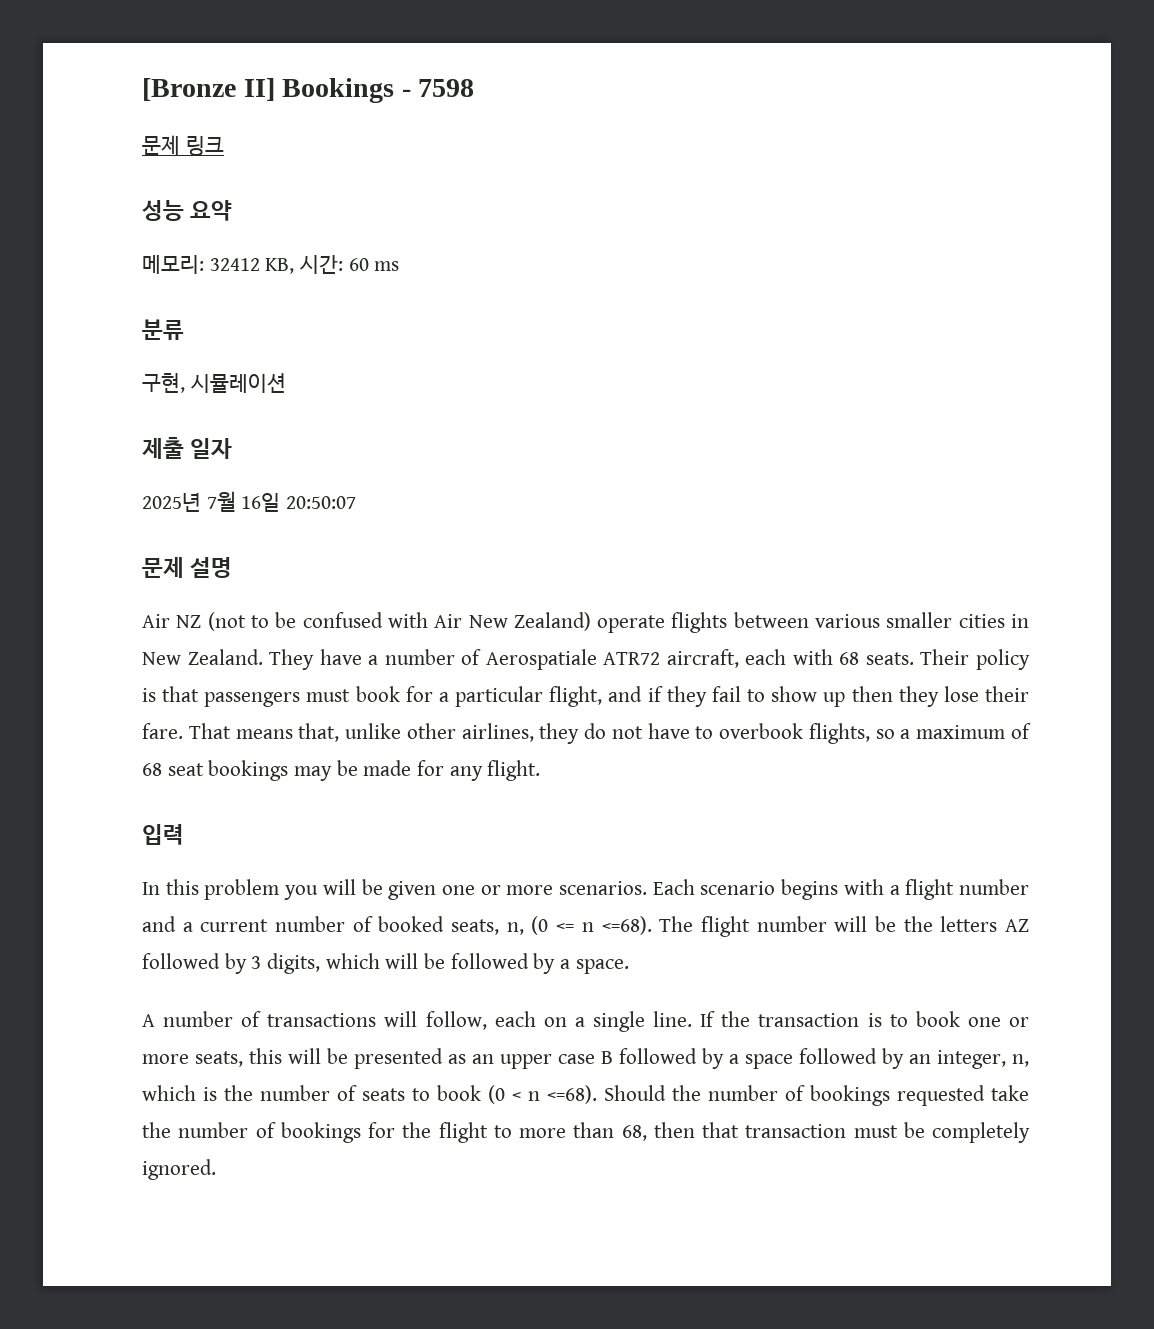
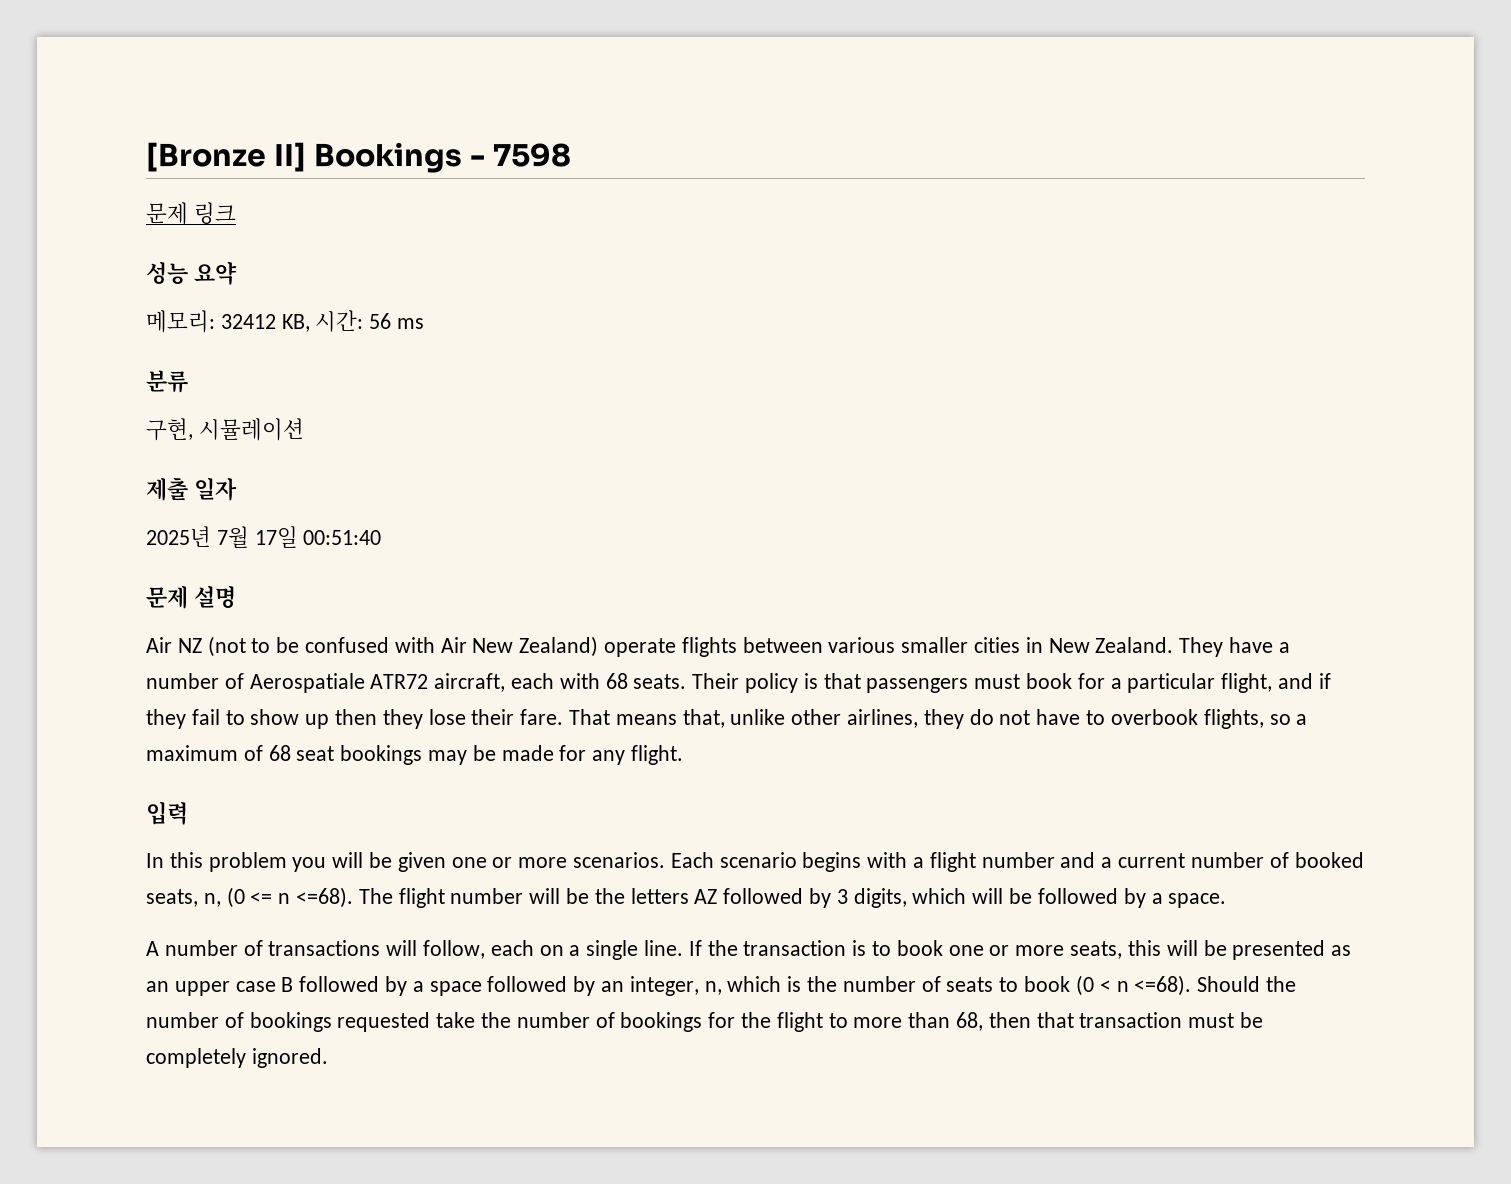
- 메모리: 32412 KB, 시간: 60 ms
+ 메모리: 32412 KB, 시간: 56 ms
- 2025년 7월 16일 20:50:07
+ 2025년 7월 17일 00:51:40

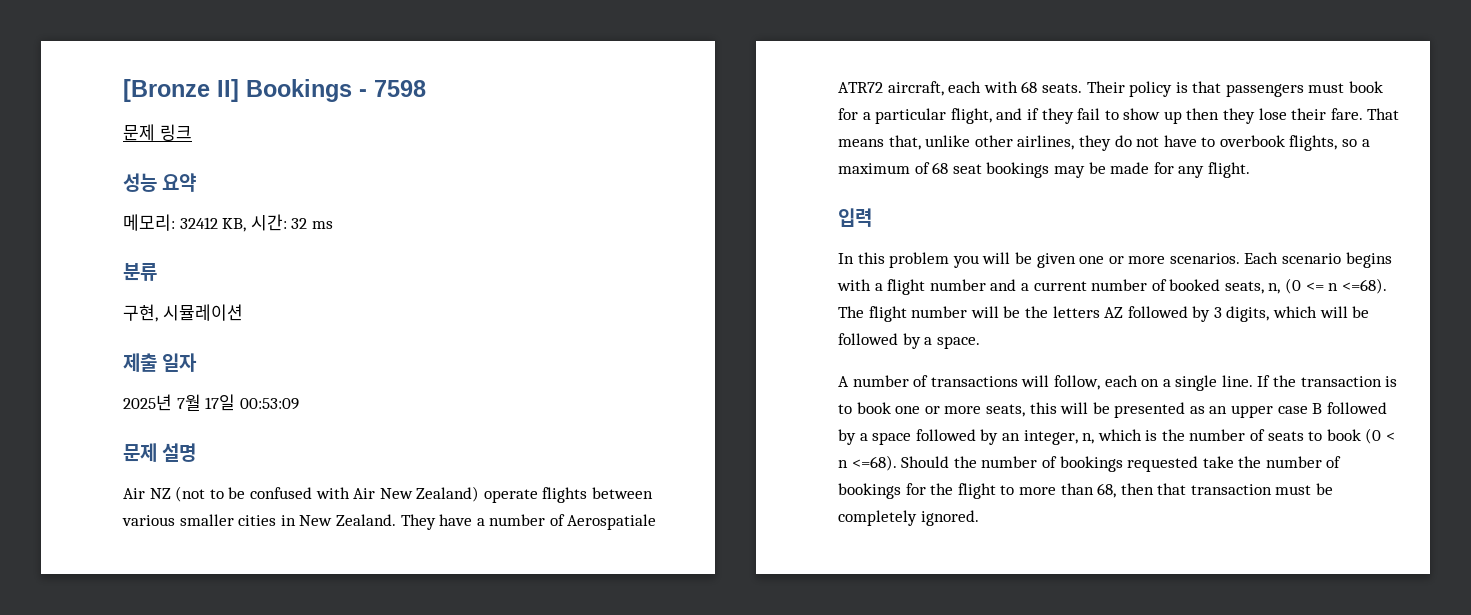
- 메모리: 32412 KB, 시간: 56 ms
+ 메모리: 32412 KB, 시간: 32 ms
- 2025년 7월 17일 00:51:40
+ 2025년 7월 17일 00:53:09

